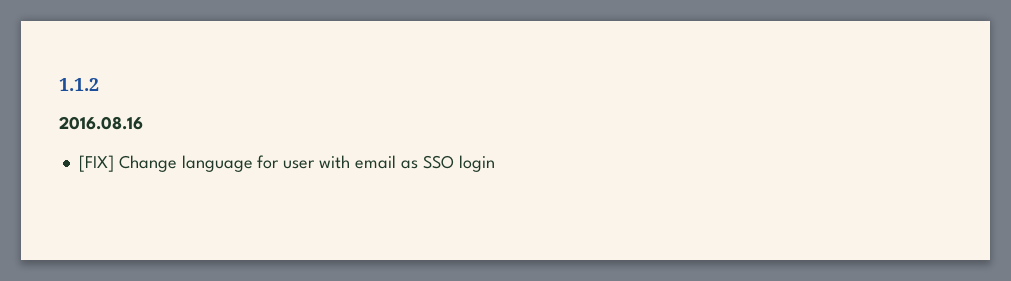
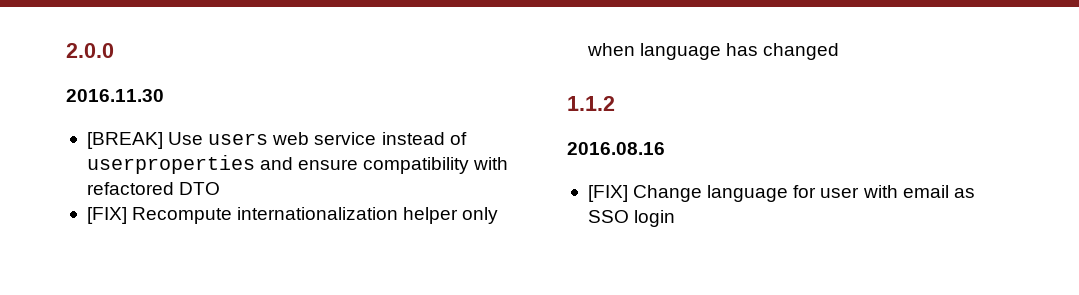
+ 2.0.0
+ 2016.11.30
+ [BREAK] Use users web service instead of userproperties and ensure compatibility with refactored DTO
+ [FIX] Recompute internationalization helper only when language has changed

